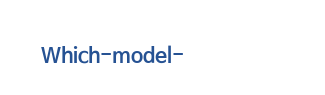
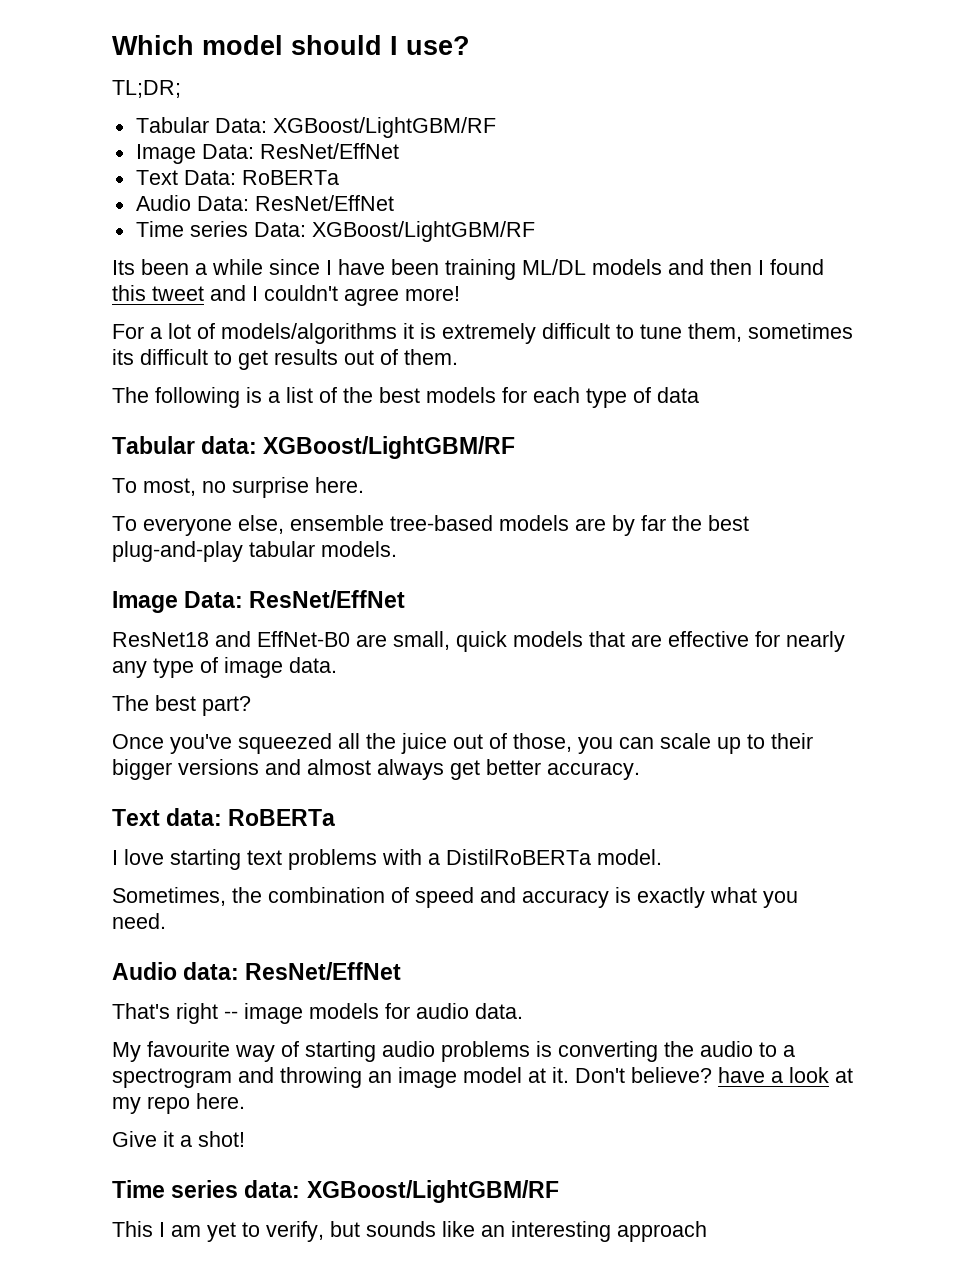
- Which-model-
+ Which model should I use?
+ TL;DR;
+ Tabular Data: XGBoost/LightGBM/RF
+ Image Data: ResNet/EffNet
+ Text Data: RoBERTa
+ Audio Data: ResNet/EffNet
+ Time series Data: XGBoost/LightGBM/RF
+ Its been a while since I have been training ML/DL models and then I found this tweet and I couldn't agree more!
+ For a lot of models/algorithms it is extremely difficult to tune them, sometimes its difficult to get results out of them.
+ The following is a list of the best models for each type of data
+ Tabular data: XGBoost/LightGBM/RF
+ To most, no surprise here.
+ To everyone else, ensemble tree-based models are by far the best plug-and-play tabular models.
+ Image Data: ResNet/EffNet
+ ResNet18 and EffNet-B0 are small, quick models that are effective for nearly any type of image data.
+ The best part?
+ Once you've squeezed all the juice out of those, you can scale up to their bigger versions and almost always get better accuracy.
+ Text data: RoBERTa
+ I love starting text problems with a DistilRoBERTa model.
+ Sometimes, the combination of speed and accuracy is exactly what you need.
+ Audio data: ResNet/EffNet
+ That's right -- image models for audio data.
+ My favourite way of starting audio problems is converting the audio to a spectrogram and throwing an image model at it. Don't believe? have a look at my repo here.
+ Give it a shot!
+ Time series data: XGBoost/LightGBM/RF
+ This I am yet to verify, but sounds like an interesting approach

